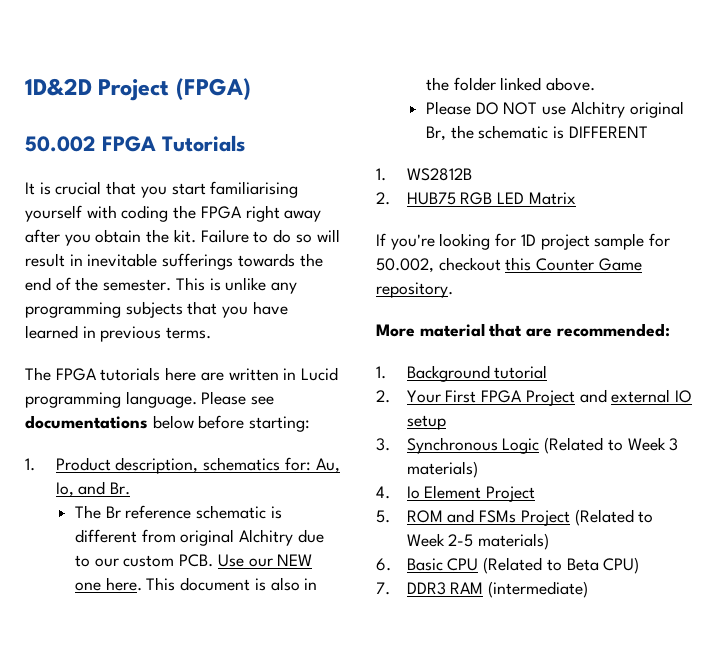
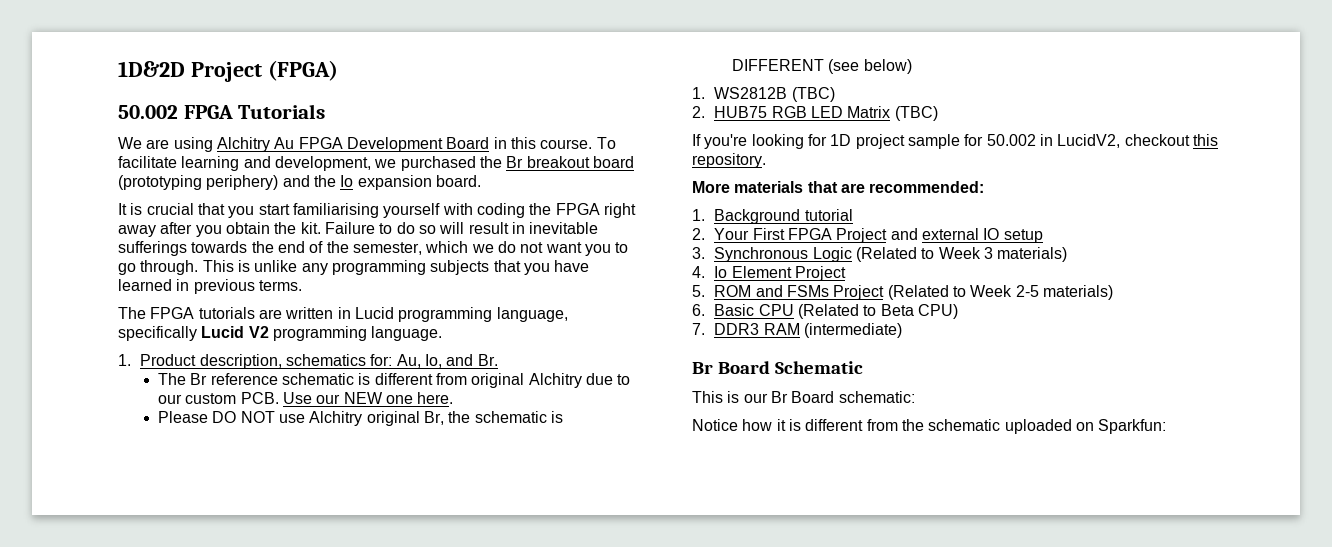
+ We are using Alchitry Au FPGA Development Board in this course. To facilitate learning and development, we purchased the Br breakout board (prototyping periphery) and the Io expansion board.
- Failure to do so will result in inevitable sufferings towards the end of the semester.
+ Failure to do so will result in inevitable sufferings towards the end of the semester, which we do not want you to go through.
- The FPGA tutorials here are written in Lucid programming language. Please see documentations below before starting:
+ The FPGA tutorials are written in Lucid programming language, specifically Lucid V2 programming language.
- This document is also in the folder linked above.
- Please DO NOT use Alchitry original Br, the schematic is DIFFERENT
+ Please DO NOT use Alchitry original Br, the schematic is DIFFERENT (see below)
- 1. WS2812B
+ 1. WS2812B (TBC)
- 2. HUB75 RGB LED Matrix
+ 2. HUB75 RGB LED Matrix (TBC)
- If you're looking for 1D project sample for 50.002, checkout this Counter Game repository.
+ If you're looking for 1D project sample for 50.002 in LucidV2, checkout this repository.
- More material that are recommended:
+ More materials that are recommended:
+ Br Board Schematic
+ This is our Br Board schematic:
+ Notice how it is different from the schematic uploaded on Sparkfun:

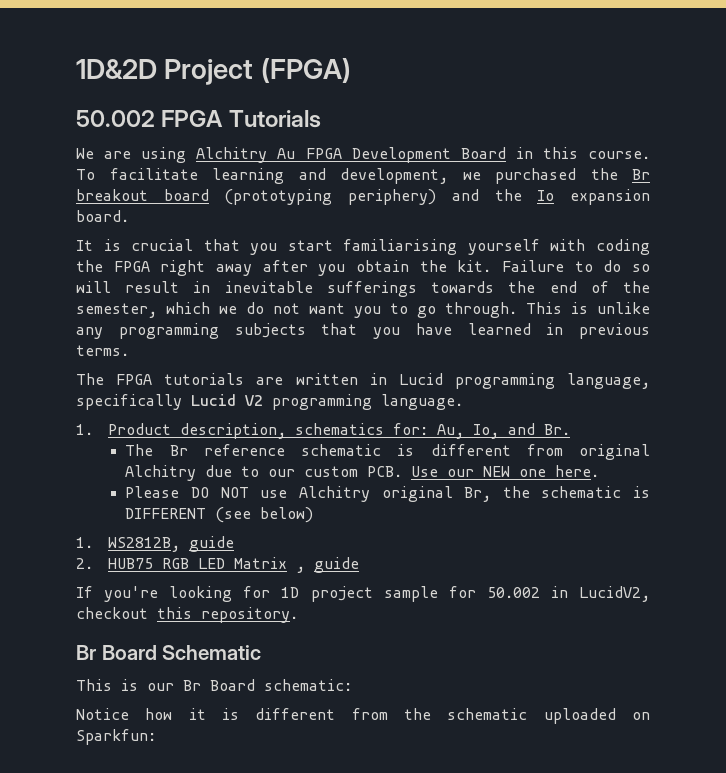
- 1. WS2812B (TBC)
+ 1. WS2812B, guide
- 2. HUB75 RGB LED Matrix (TBC)
+ 2. HUB75 RGB LED Matrix , guide
- More materials that are recommended:
- 1. Background tutorial
- 2. Your First FPGA Project and external IO setup
- 3. Synchronous Logic (Related to Week 3 materials)
- 4. Io Element Project
- 5. ROM and FSMs Project (Related to Week 2-5 materials)
- 6. Basic CPU (Related to Beta CPU)
- 7. DDR3 RAM (intermediate)

